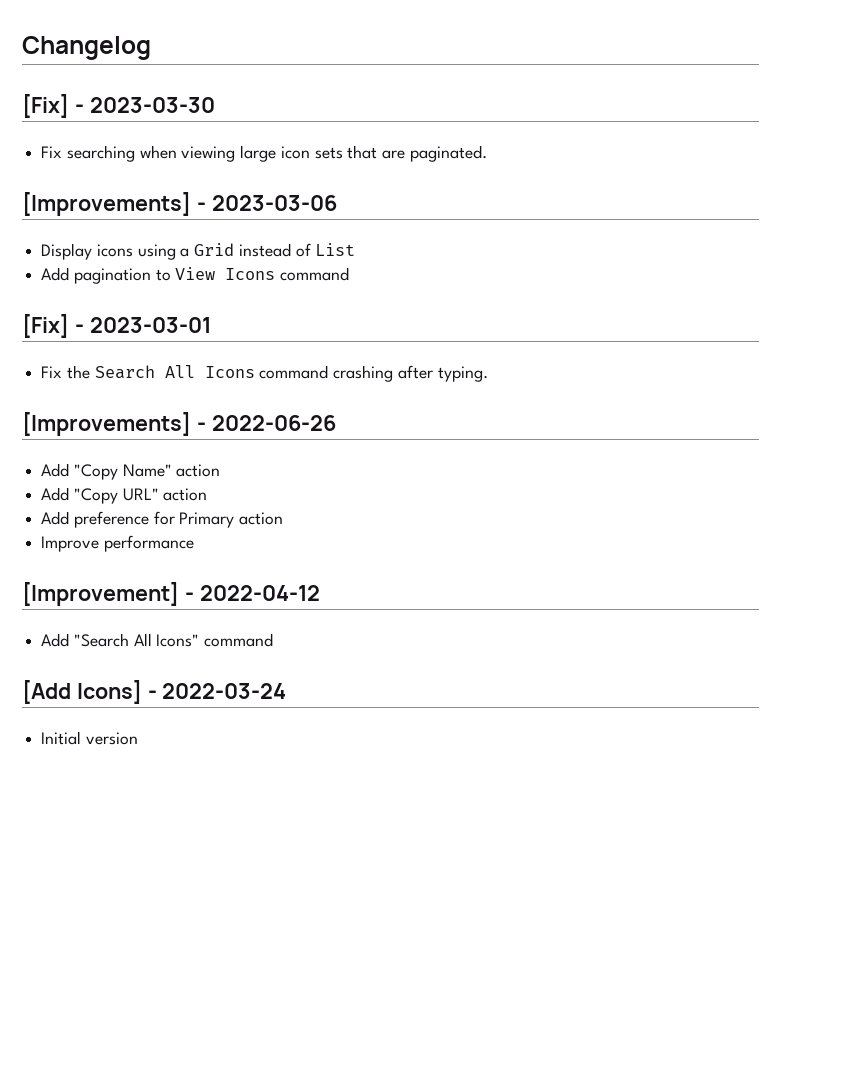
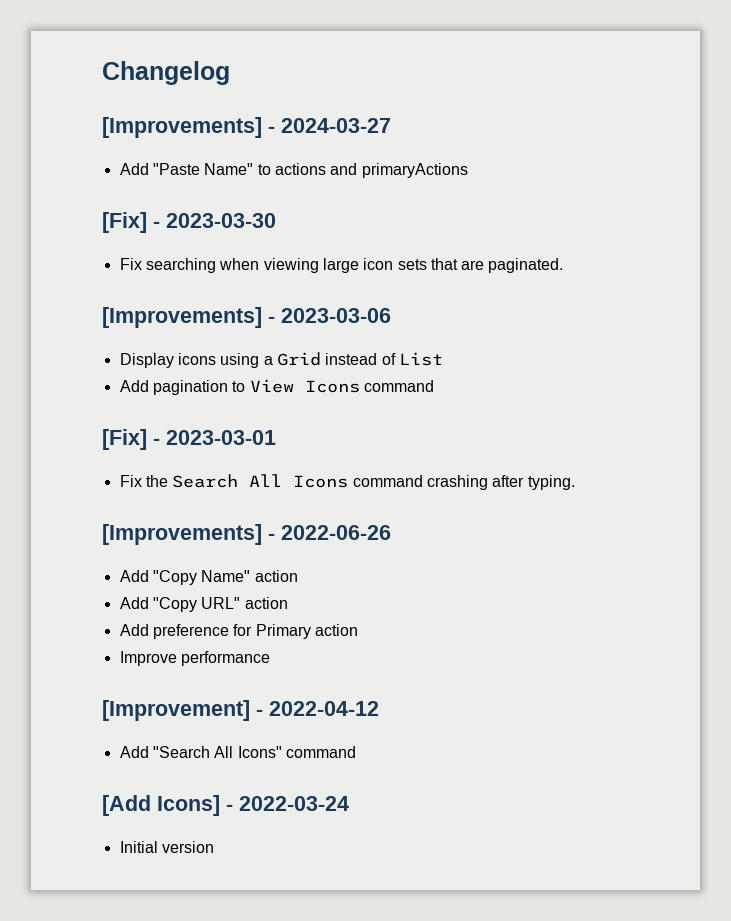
+ [Improvements] - 2024-03-27
+ Add "Paste Name" to actions and primaryActions

